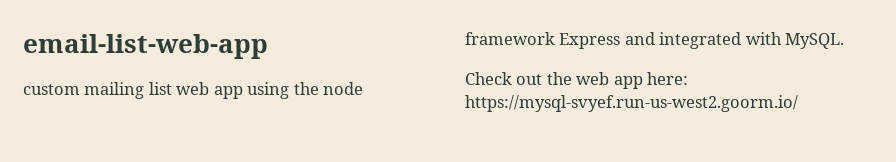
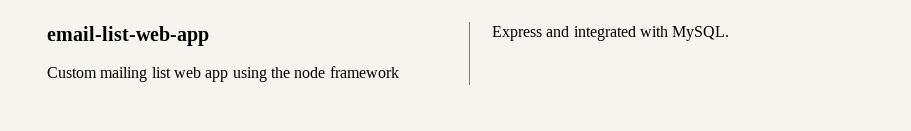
- custom mailing list web app using the node framework Express and integrated with MySQL.
+ Custom mailing list web app using the node framework Express and integrated with MySQL.
- Check out the web app here: https://mysql-svyef.run-us-west2.goorm.io/

